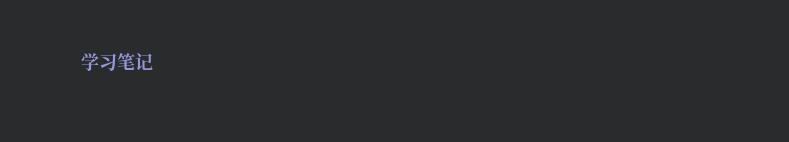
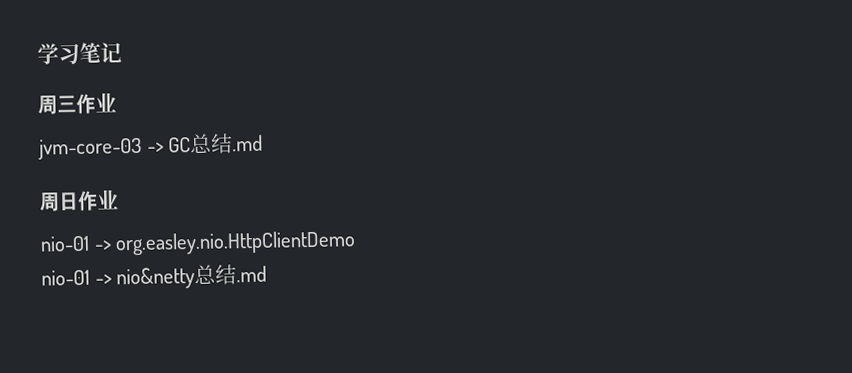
+ 周三作业
+ jvm-core-03 -> GC总结.md
+ 周日作业
+ nio-01 -> org.easley.nio.HttpClientDemo
+ nio-01 -> nio&netty总结.md

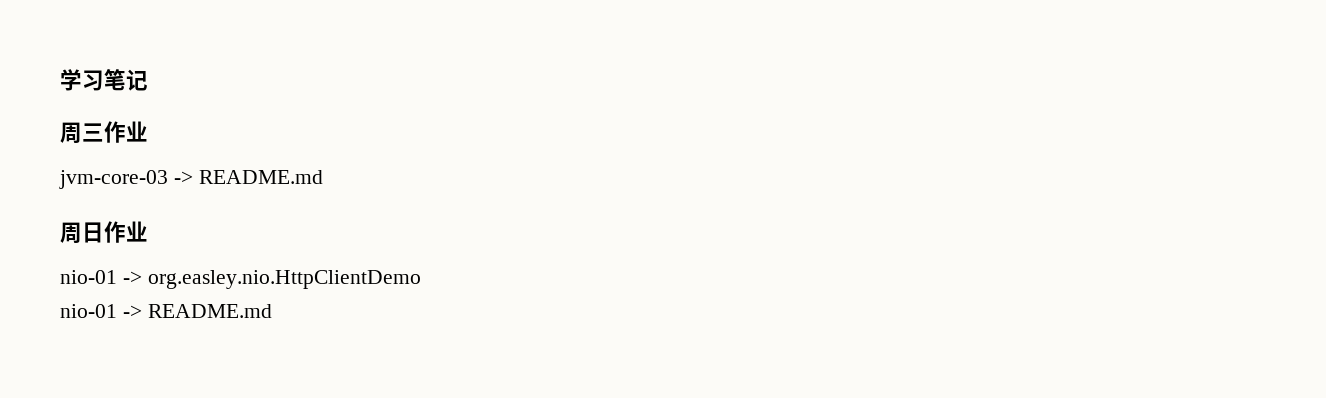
- jvm-core-03 -> GC总结.md
+ jvm-core-03 -> README.md
- nio-01 -> nio&netty总结.md
+ nio-01 -> README.md

